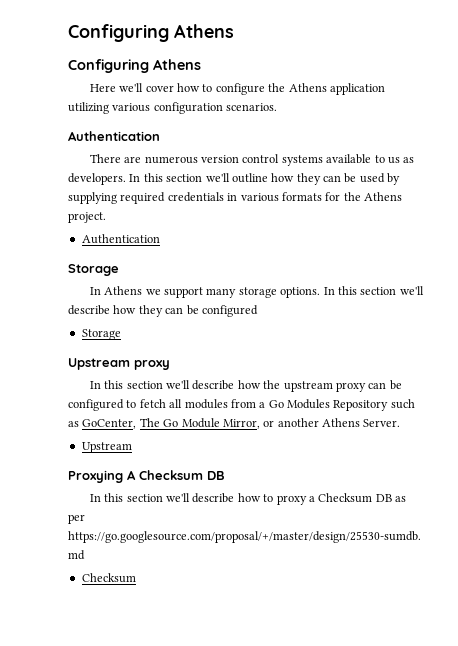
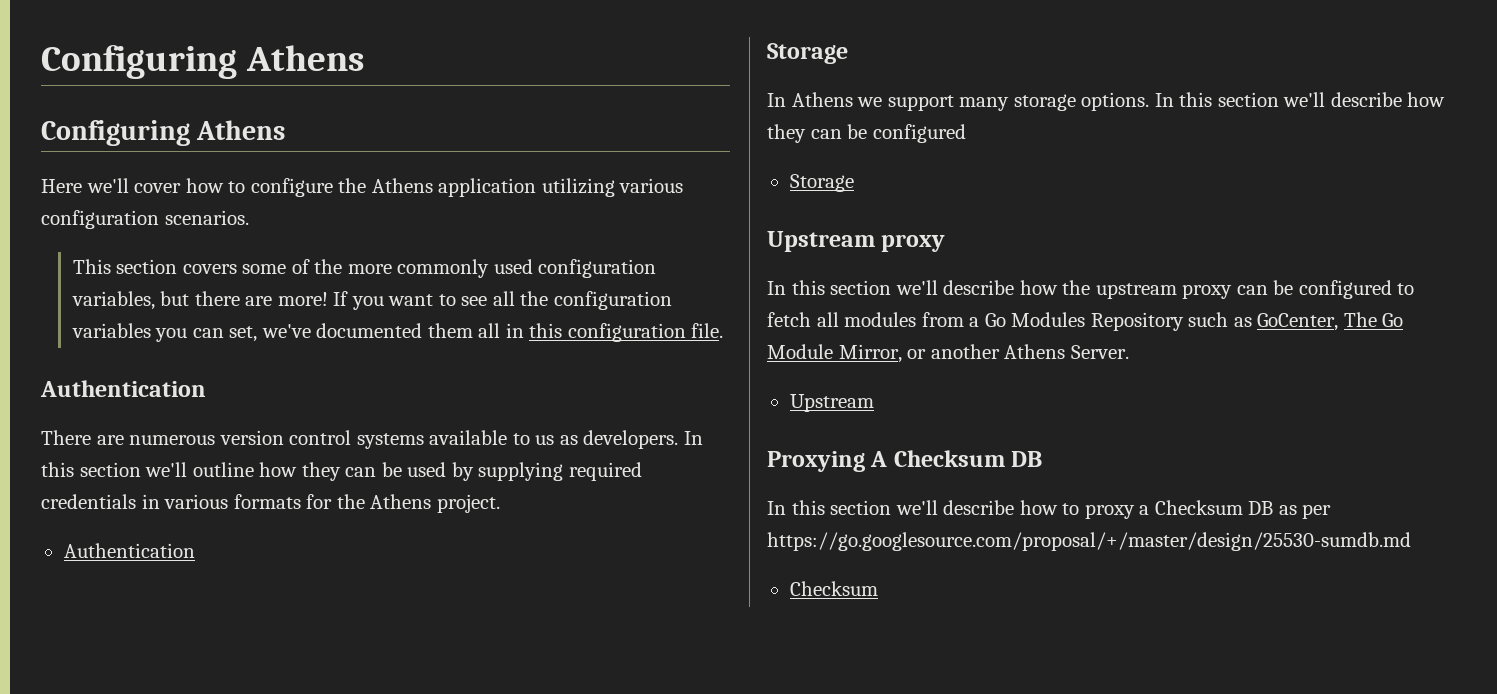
+ This section covers some of the more commonly used configuration variables, but there are more! If you want to see all the configuration variables you can set, we've documented them all in this configuration file.

